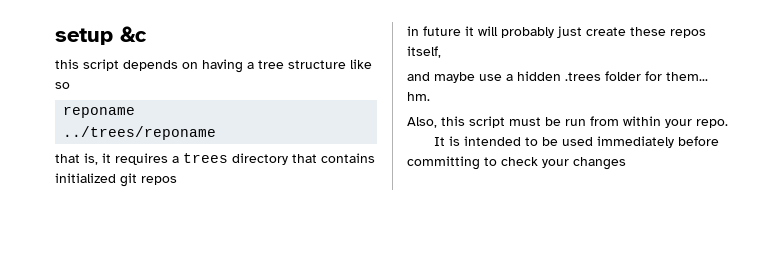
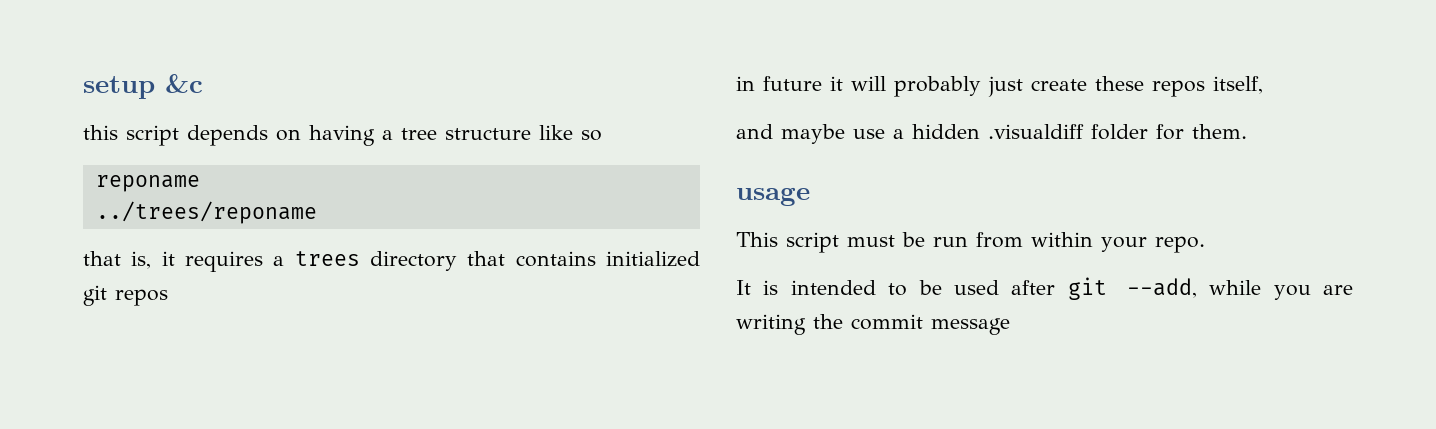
- and maybe use a hidden .trees folder for them... hm.
- Also, this script must be run from within your repo.
+ and maybe use a hidden .visualdiff folder for them.
+ usage
+ This script must be run from within your repo.
- It is intended to be used immediately before committing to check your changes
+ It is intended to be used after git --add, while you are writing the commit message

